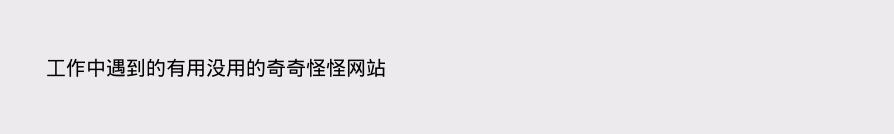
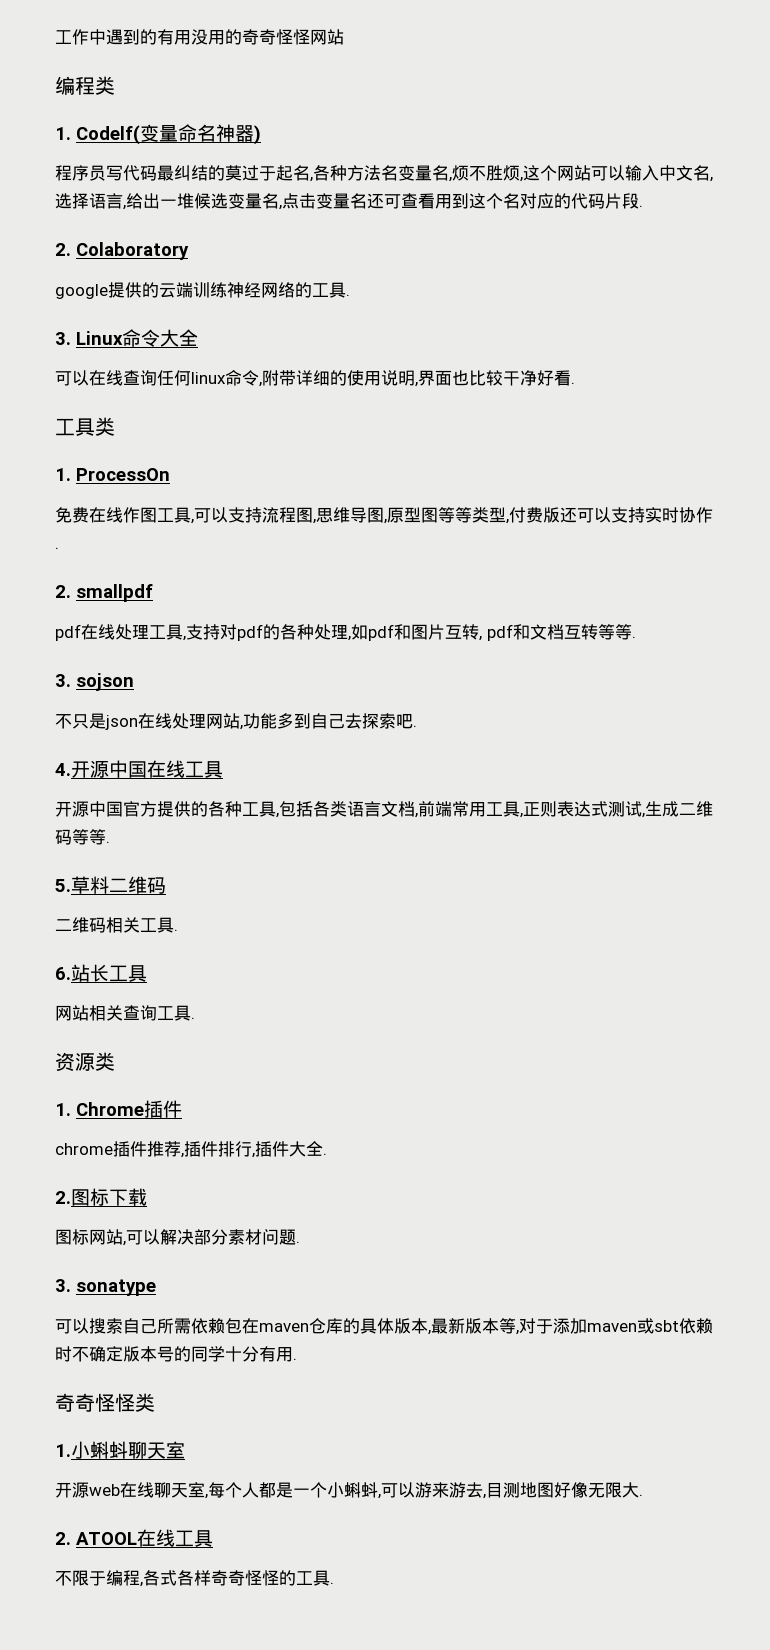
+ 编程类
+ 1. Codelf(变量命名神器)
+ 程序员写代码最纠结的莫过于起名,各种方法名变量名,烦不胜烦,这个网站可以输入中文名,选择语言,给出一堆候选变量名,点击变量名还可查看用到这个名对应的代码片段.
+ 2. Colaboratory
+ google提供的云端训练神经网络的工具.
+ 3. Linux命令大全
+ 可以在线查询任何linux命令,附带详细的使用说明,界面也比较干净好看.
+ 工具类
+ 1. ProcessOn
+ 免费在线作图工具,可以支持流程图,思维导图,原型图等等类型,付费版还可以支持实时协作.
+ 2. smallpdf
+ pdf在线处理工具,支持对pdf的各种处理,如pdf和图片互转, pdf和文档互转等等.
+ 3. sojson
+ 不只是json在线处理网站,功能多到自己去探索吧.
+ 4.开源中国在线工具
+ 开源中国官方提供的各种工具,包括各类语言文档,前端常用工具,正则表达式测试,生成二维码等等.
+ 5.草料二维码
+ 二维码相关工具.
+ 6.站长工具
+ 网站相关查询工具.
+ 资源类
+ 1. Chrome插件
+ chrome插件推荐,插件排行,插件大全.
+ 2.图标下载
+ 图标网站,可以解决部分素材问题.
+ 3. sonatype
+ 可以搜索自己所需依赖包在maven仓库的具体版本,最新版本等,对于添加maven或sbt依赖时不确定版本号的同学十分有用.
+ 奇奇怪怪类
+ 1.小蝌蚪聊天室
+ 开源web在线聊天室,每个人都是一个小蝌蚪,可以游来游去,目测地图好像无限大.
+ 2. ATOOL在线工具
+ 不限于编程,各式各样奇奇怪怪的工具.

